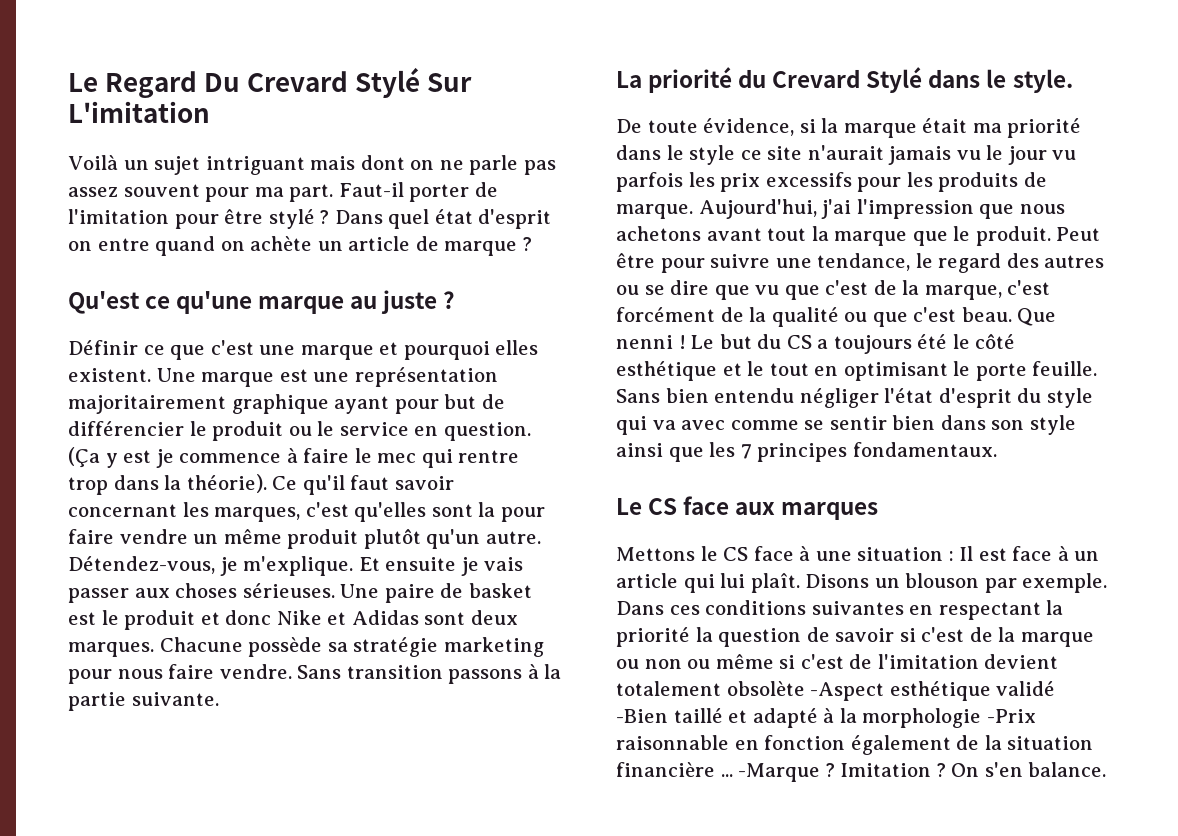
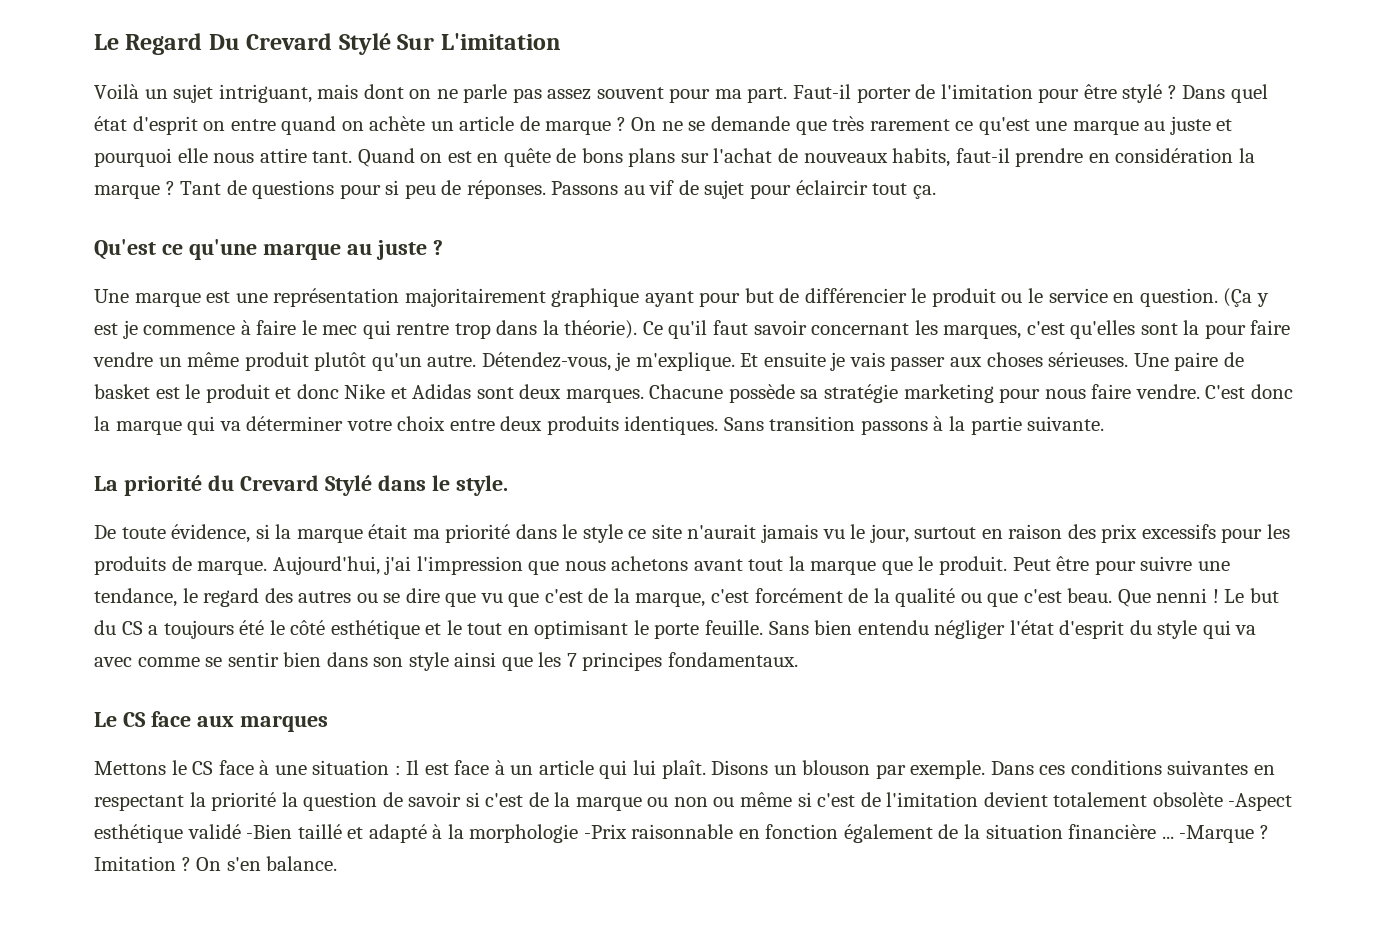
- Voilà un sujet intriguant mais dont on ne parle pas assez souvent pour ma part.
+ Voilà un sujet intriguant, mais dont on ne parle pas assez souvent pour ma part.
+ On ne se demande que très rarement ce qu'est une marque au juste et pourquoi elle nous attire tant. Quand on est en quête de bons plans sur l'achat de nouveaux habits, faut-il prendre en considération la marque ? Tant de questions pour si peu de réponses. Passons au vif de sujet pour éclaircir tout ça.
- Définir ce que c'est une marque et pourquoi elles existent.
+ C'est donc la marque qui va déterminer votre choix entre deux produits identiques.
- De toute évidence, si la marque était ma priorité dans le style ce site n'aurait jamais vu le jour vu parfois les prix excessifs pour les produits de marque.
+ De toute évidence, si la marque était ma priorité dans le style ce site n'aurait jamais vu le jour, surtout en raison des prix excessifs pour les produits de marque.

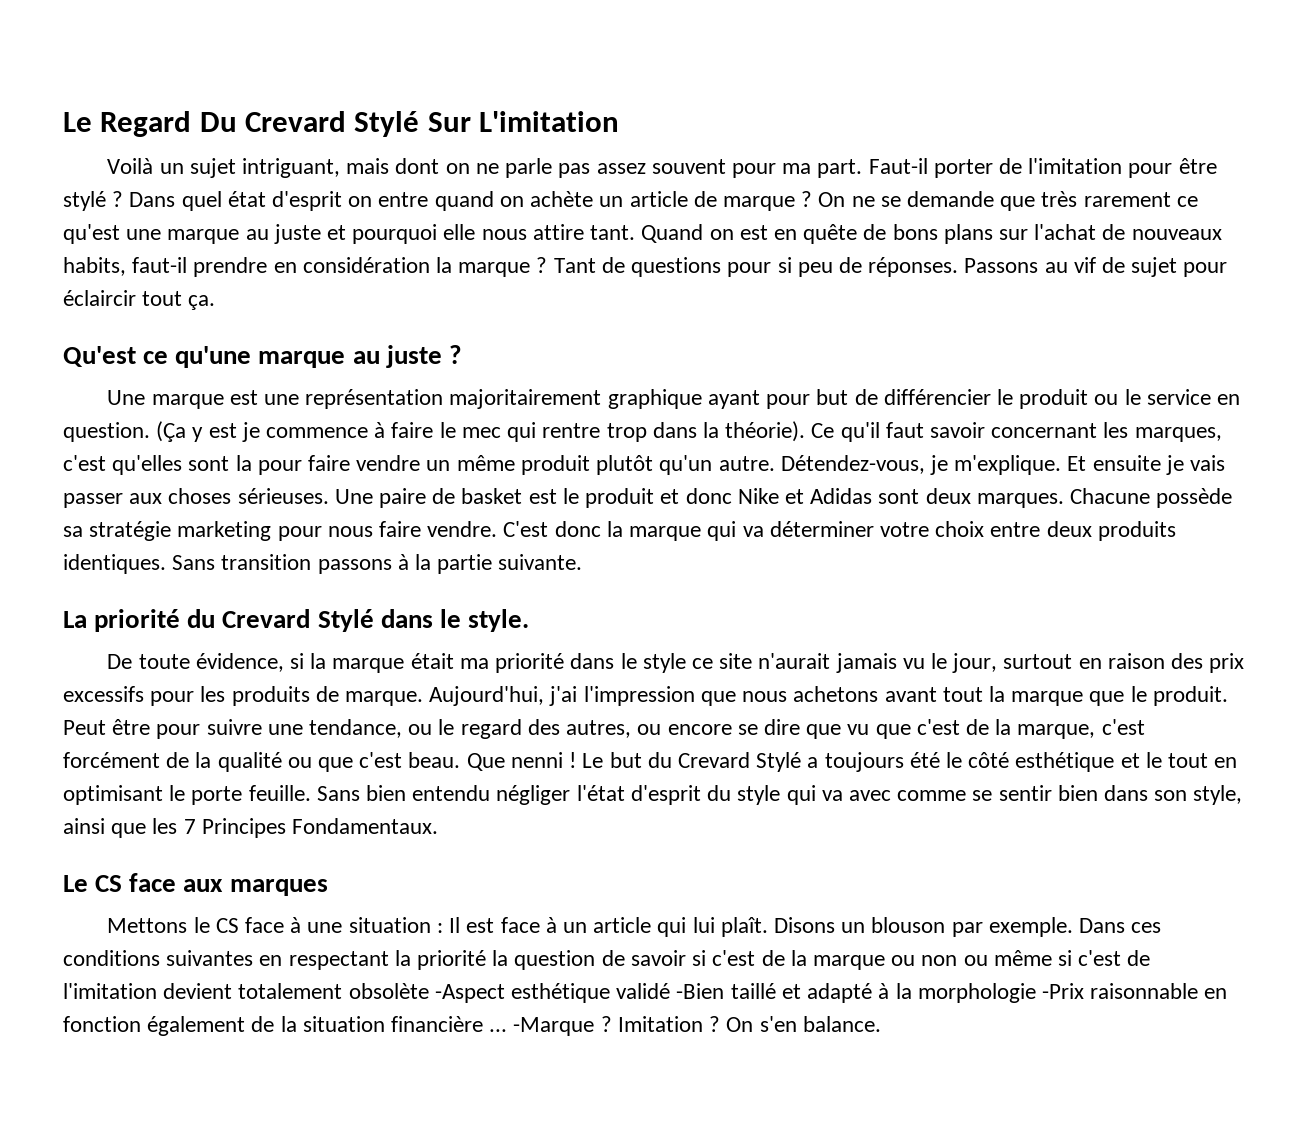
- Peut être pour suivre une tendance, le regard des autres ou se dire que vu que c'est de la marque, c'est forcément de la qualité ou que c'est beau.
+ Peut être pour suivre une tendance, ou le regard des autres, ou encore se dire que vu que c'est de la marque, c'est forcément de la qualité ou que c'est beau.
- Le but du CS a toujours été le côté esthétique et le tout en optimisant le porte feuille.
+ Le but du Crevard Stylé a toujours été le côté esthétique et le tout en optimisant le porte feuille.
- Sans bien entendu négliger l'état d'esprit du style qui va avec comme se sentir bien dans son style ainsi que les 7 principes fondamentaux.
+ Sans bien entendu négliger l'état d'esprit du style qui va avec comme se sentir bien dans son style, ainsi que les 7 Principes Fondamentaux.

